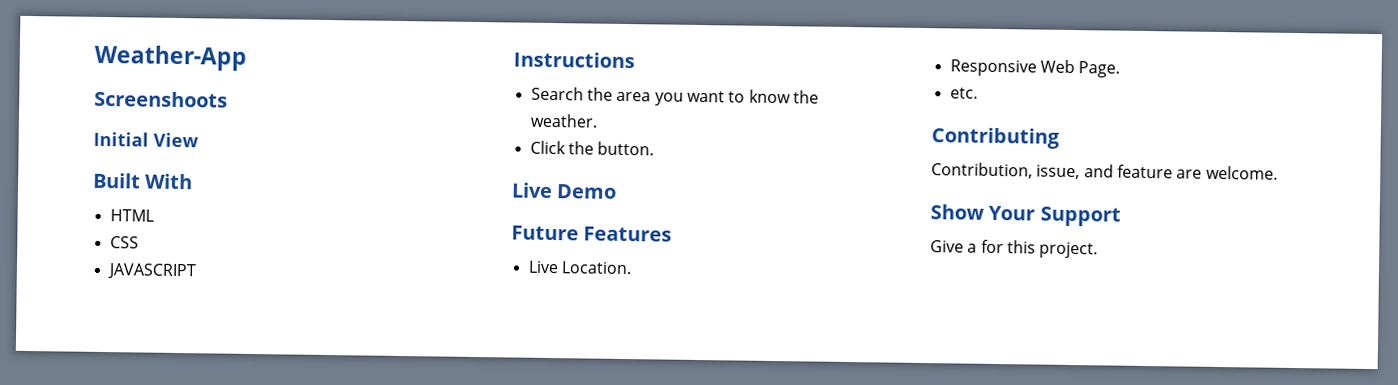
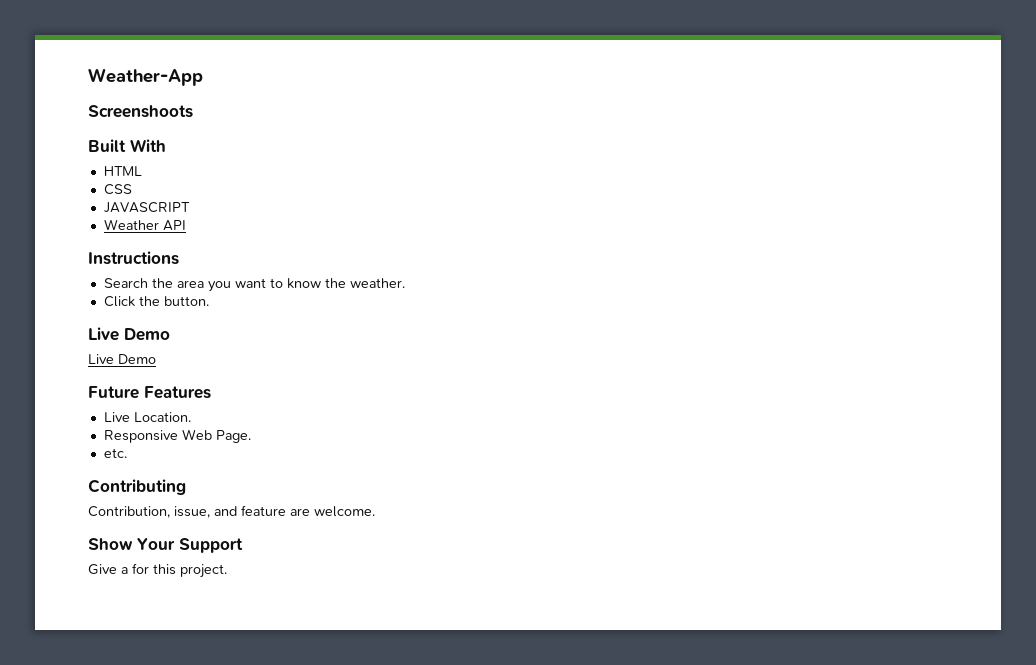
- Initial View
+ Weather API
  Click the button.
+ Live Demo

